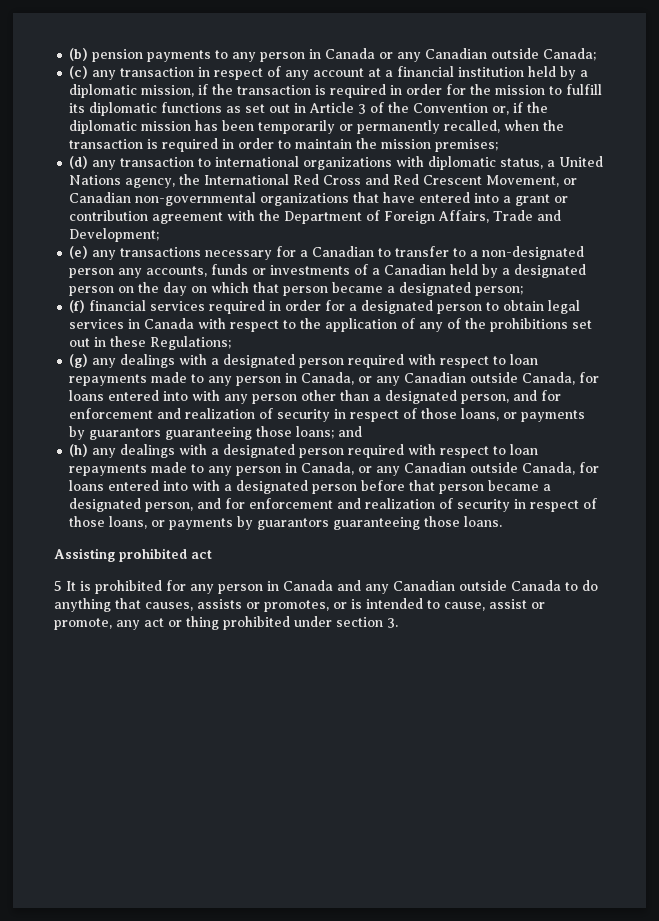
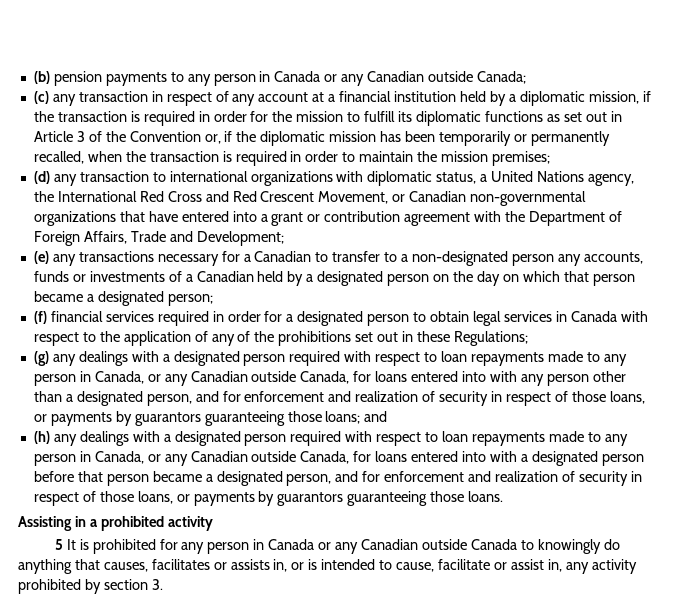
- Assisting prohibited act
+ Assisting in a prohibited activity
- 5 It is prohibited for any person in Canada and any Canadian outside Canada to do anything that causes, assists or promotes, or is intended to cause, assist or promote, any act or thing prohibited under section 3.
+ 5 It is prohibited for any person in Canada or any Canadian outside Canada to knowingly do anything that causes, facilitates or assists in, or is intended to cause, facilitate or assist in, any activity prohibited by section 3.

